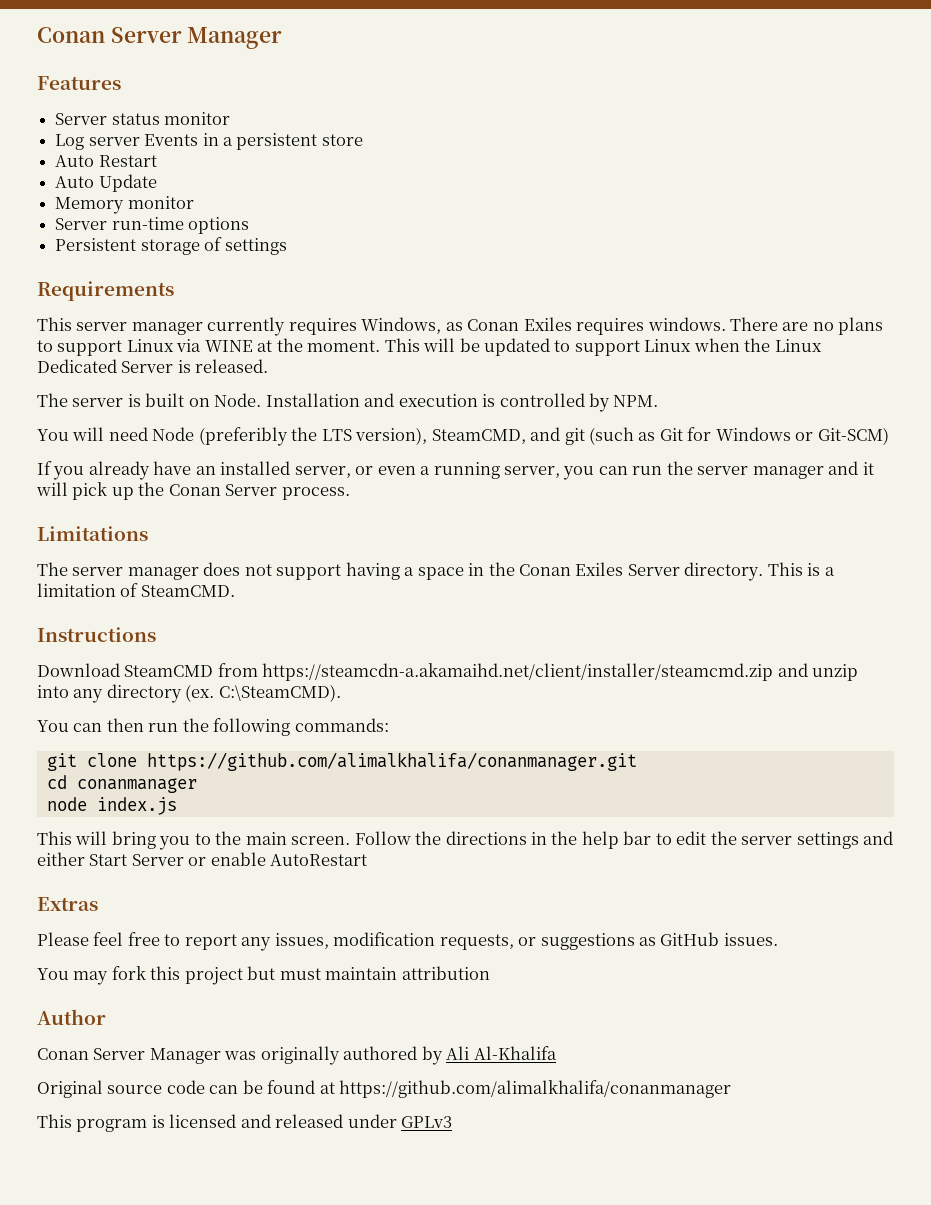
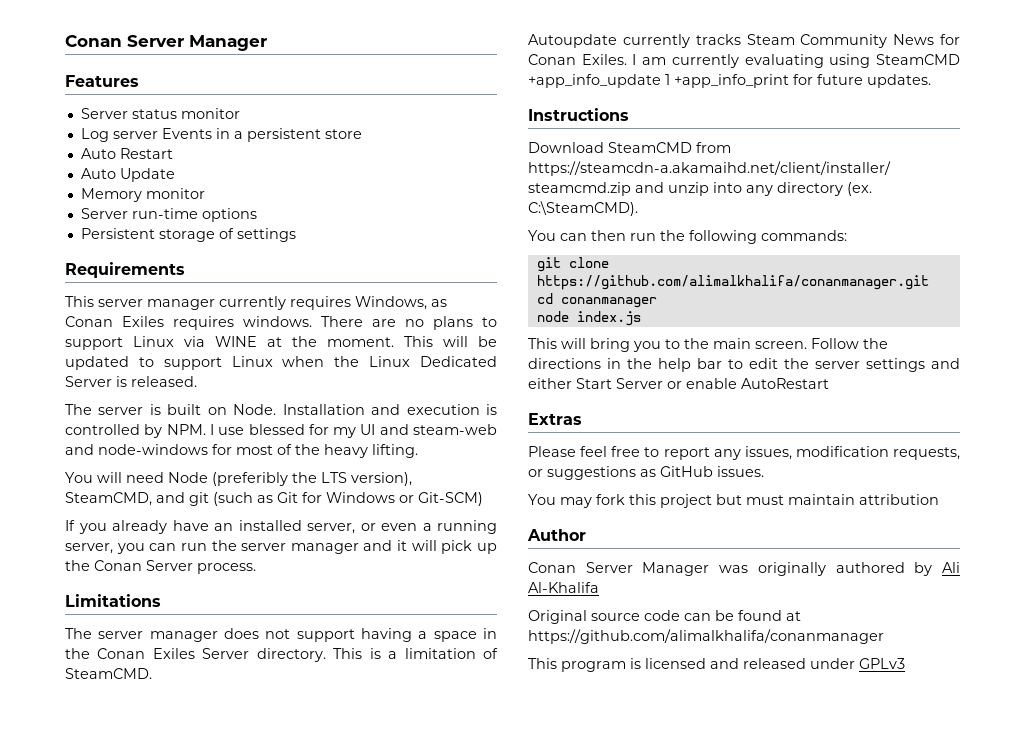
- Installation and execution is controlled by NPM.
+ Installation and execution is controlled by NPM. I use blessed for my UI and steam-web and node-windows for most of the heavy lifting.
+ Autoupdate currently tracks Steam Community News for Conan Exiles. I am currently evaluating using SteamCMD +app_info_update 1 +app_info_print for future updates.

